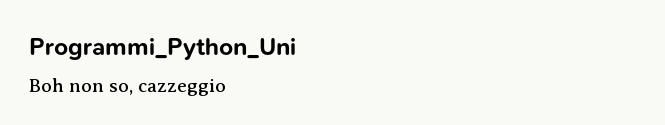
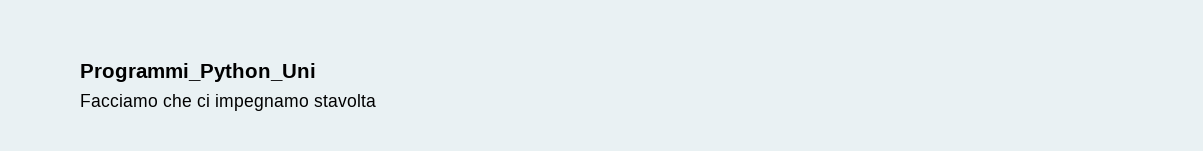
- Boh non so, cazzeggio
+ Facciamo che ci impegnamo stavolta

